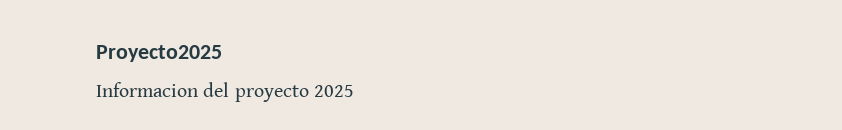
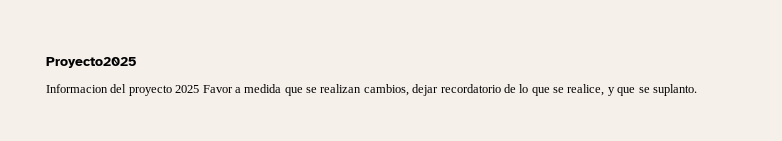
- Informacion del proyecto 2025
+ Informacion del proyecto 2025 Favor a medida que se realizan cambios, dejar recordatorio de lo que se realice, y que se suplanto.

